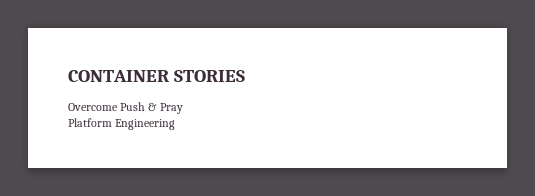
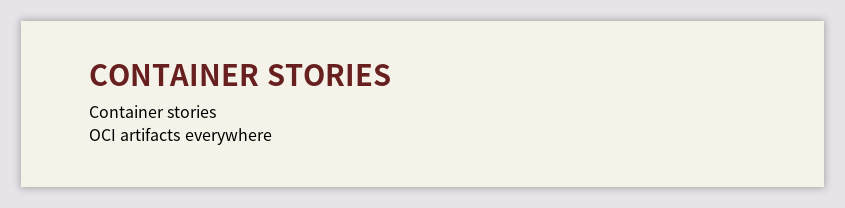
- Overcome Push & Pray
- Platform Engineering
+ Container stories
+ OCI artifacts everywhere

